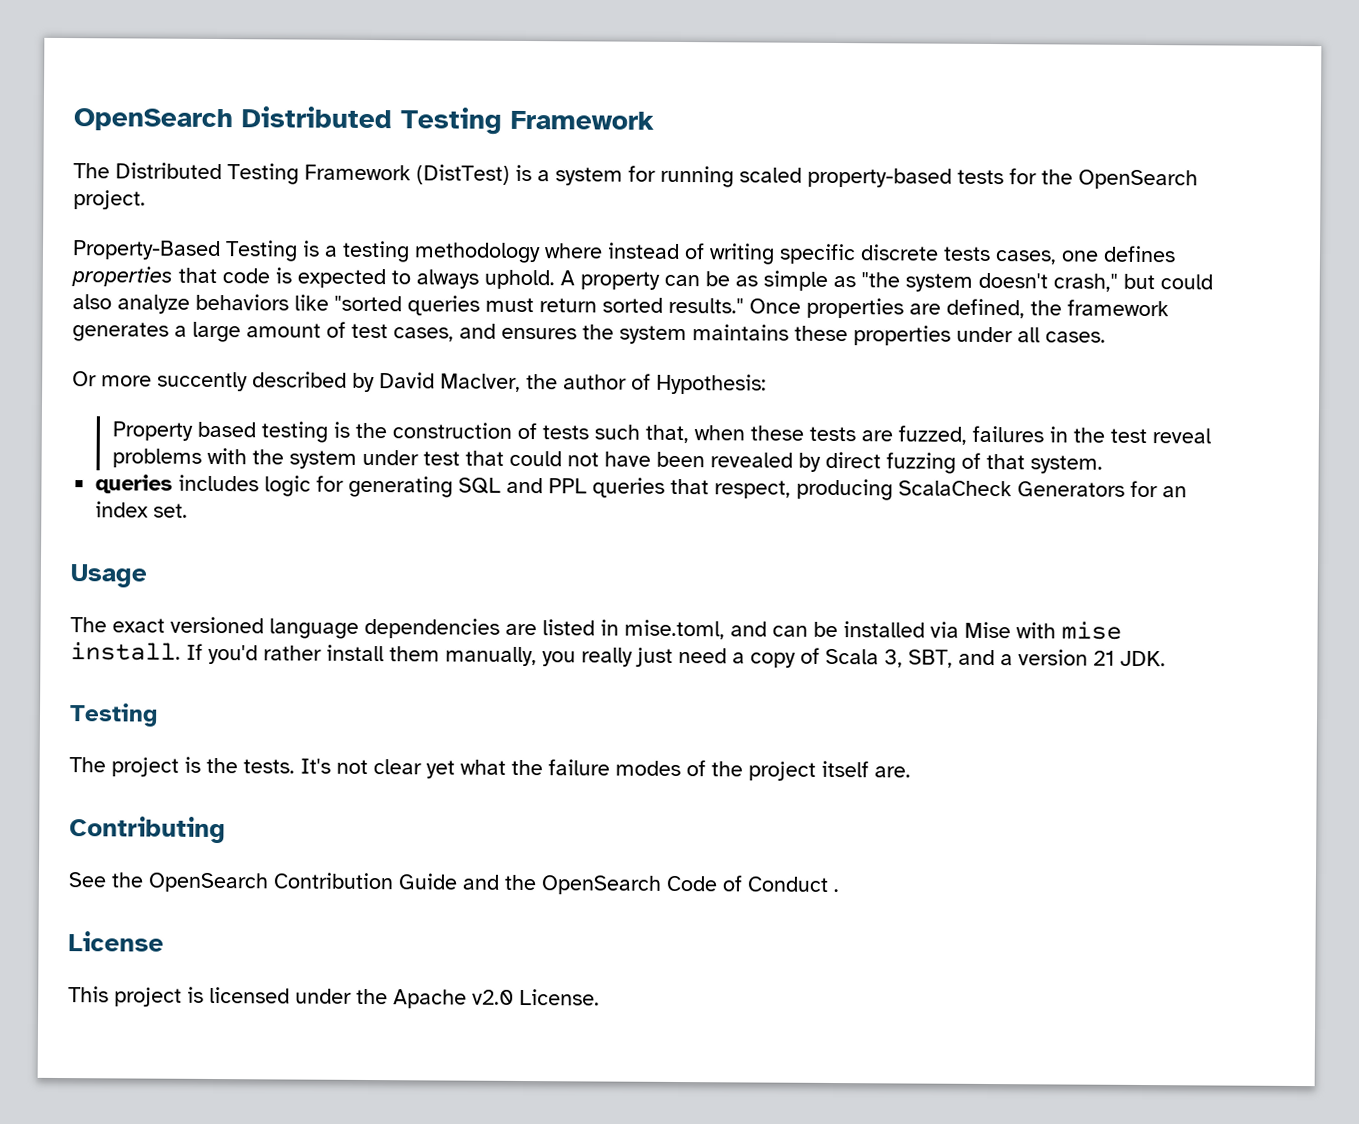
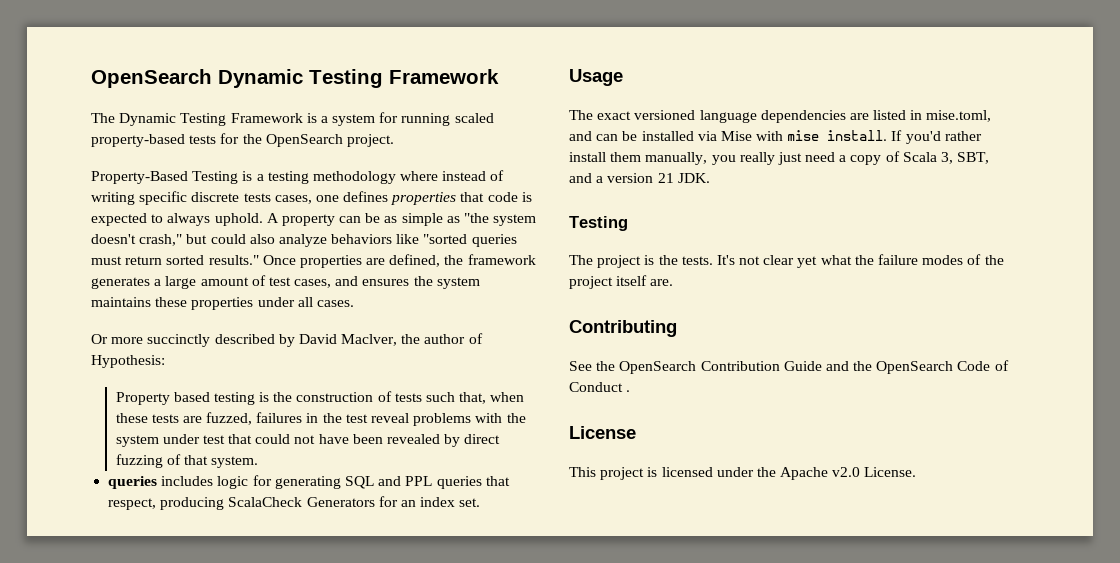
- OpenSearch Distributed Testing Framework
+ OpenSearch Dynamic Testing Framework
- The Distributed Testing Framework (DistTest) is a system for running scaled property-based tests for the OpenSearch project.
+ The Dynamic Testing Framework is a system for running scaled property-based tests for the OpenSearch project.
- Or more succently described by David Maclver, the author of Hypothesis:
+ Or more succinctly described by David Maclver, the author of Hypothesis:

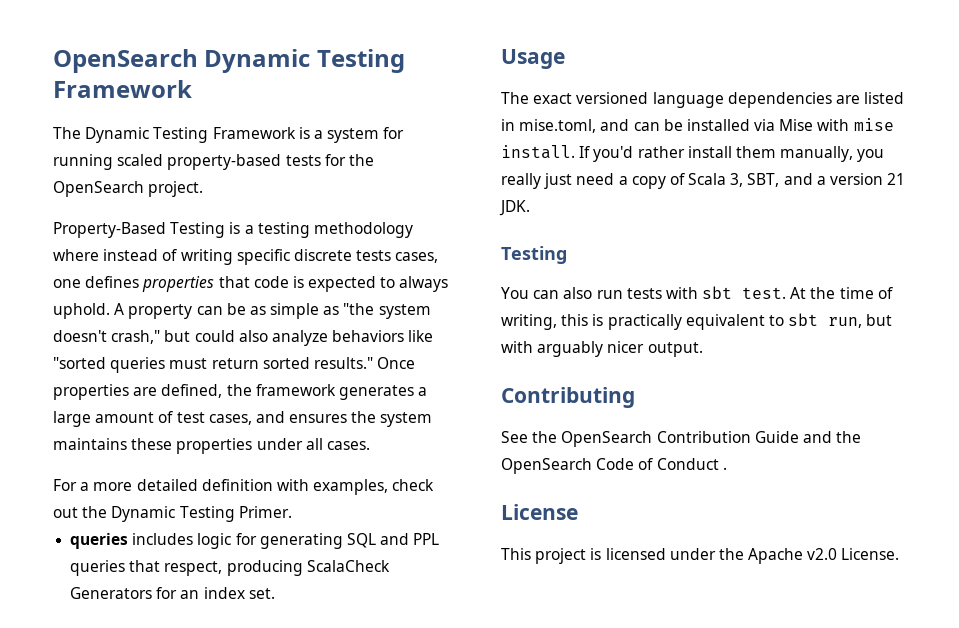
- Or more succinctly described by David Maclver, the author of Hypothesis:
- Property based testing is the construction of tests such that, when these tests are fuzzed, failures in the test reveal problems with the system under test that could not have been revealed by direct fuzzing of that system.
+ For a more detailed definition with examples, check out the Dynamic Testing Primer.
- The project is the tests. It's not clear yet what the failure modes of the project itself are.
+ You can also run tests with sbt test. At the time of writing, this is practically equivalent to sbt run, but with arguably nicer output.

